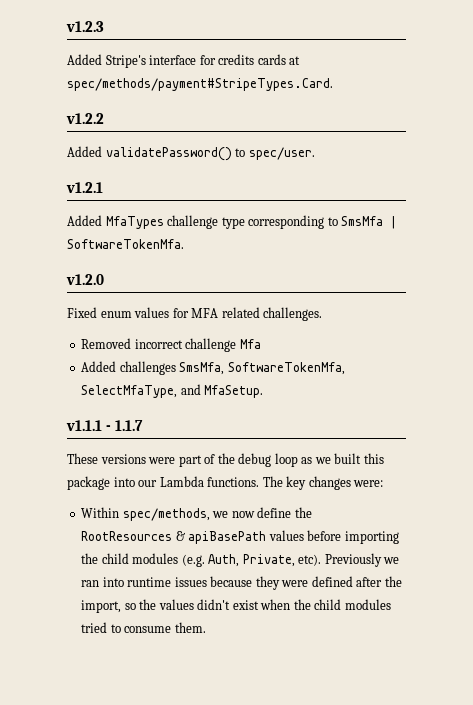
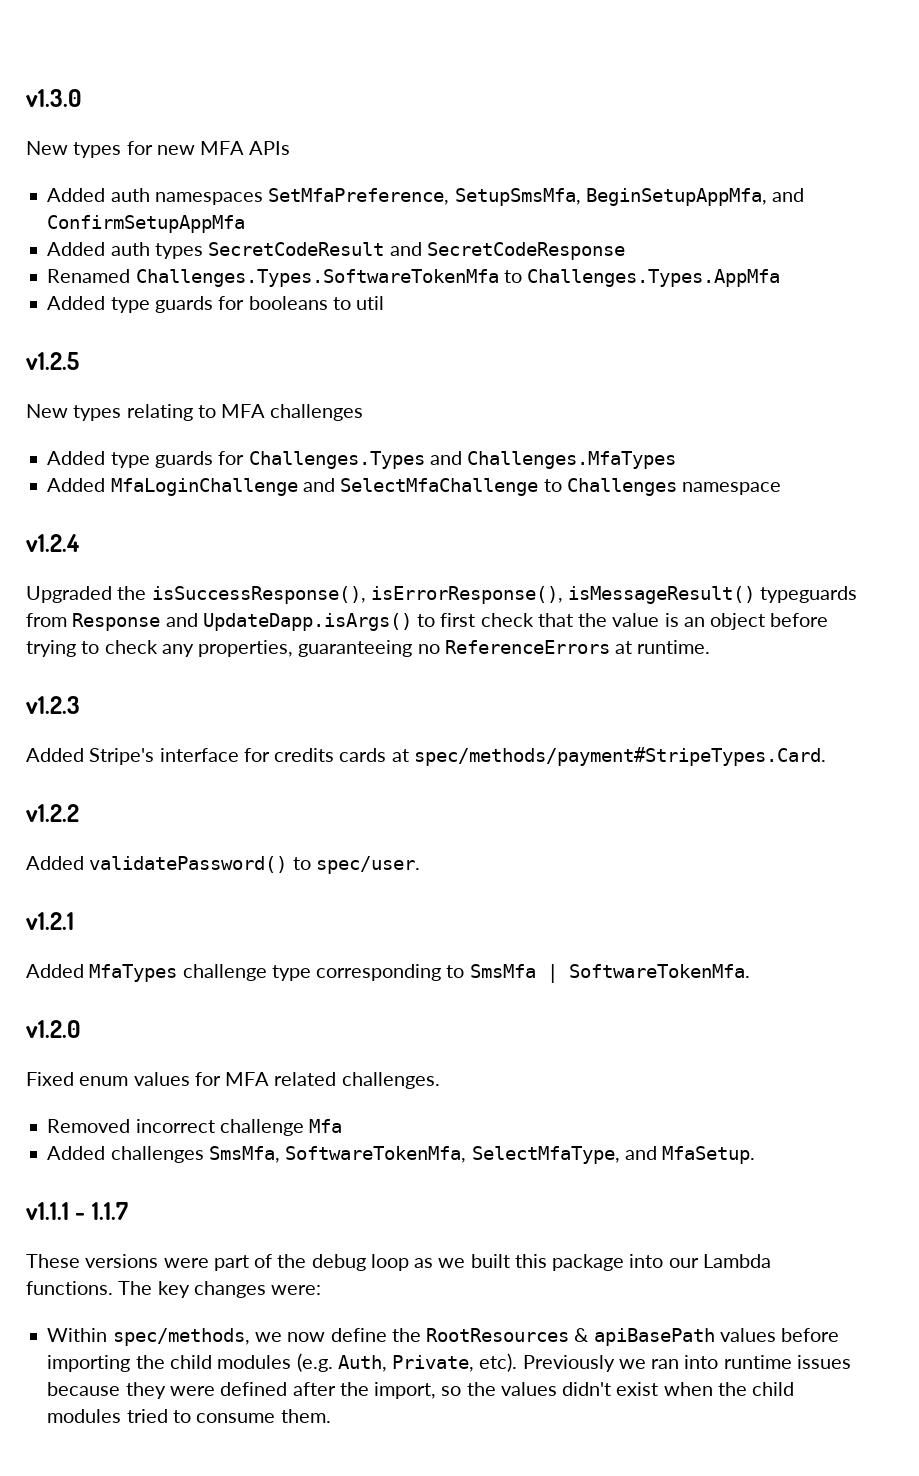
+ v1.3.0
+ New types for new MFA APIs
+ Added auth namespaces SetMfaPreference, SetupSmsMfa, BeginSetupAppMfa, and ConfirmSetupAppMfa
+ Added auth types SecretCodeResult and SecretCodeResponse
+ Renamed Challenges.Types.SoftwareTokenMfa to Challenges.Types.AppMfa
+ Added type guards for booleans to util
+ v1.2.5
+ New types relating to MFA challenges
+ Added type guards for Challenges.Types and Challenges.MfaTypes
+ Added MfaLoginChallenge and SelectMfaChallenge to Challenges namespace
+ v1.2.4
+ Upgraded the isSuccessResponse(), isErrorResponse(), isMessageResult() typeguards from Response and UpdateDapp.isArgs() to first check that the value is an object before trying to check any properties, guaranteeing no ReferenceErrors at runtime.

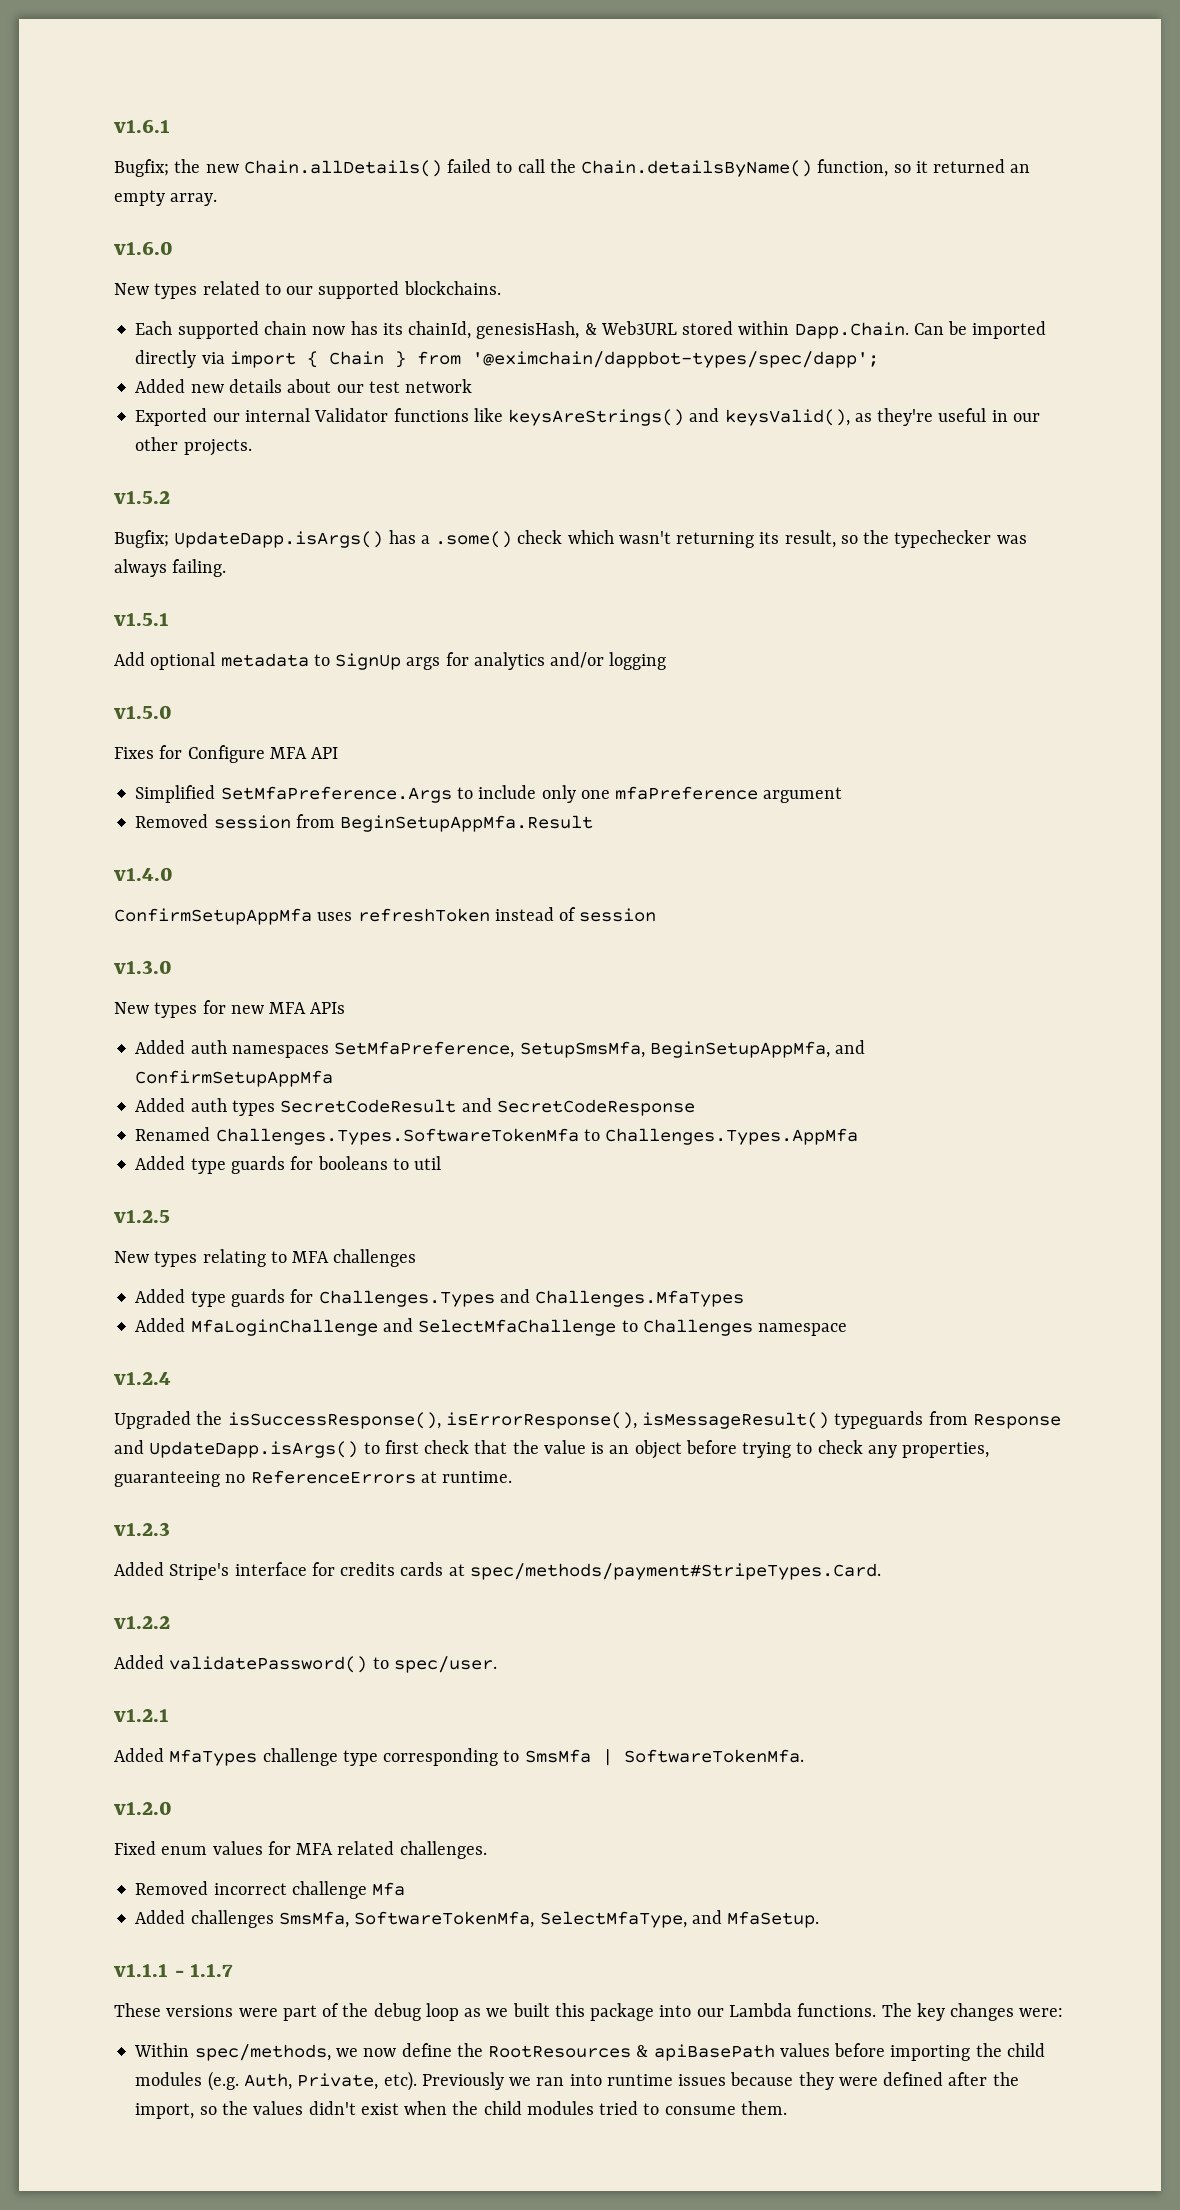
+ v1.6.1
+ Bugfix; the new Chain.allDetails() failed to call the Chain.detailsByName() function, so it returned an empty array.
+ v1.6.0
+ New types related to our supported blockchains.
+ Each supported chain now has its chainId, genesisHash, & Web3URL stored within Dapp.Chain. Can be imported directly via import { Chain } from '@eximchain/dappbot-types/spec/dapp';
+ Added new details about our test network
+ Exported our internal Validator functions like keysAreStrings() and keysValid(), as they're useful in our other projects.
+ v1.5.2
+ Bugfix; UpdateDapp.isArgs() has a .some() check which wasn't returning its result, so the typechecker was always failing.
+ v1.5.1
+ Add optional metadata to SignUp args for analytics and/or logging
+ v1.5.0
+ Fixes for Configure MFA API
+ Simplified SetMfaPreference.Args to include only one mfaPreference argument
+ Removed session from BeginSetupAppMfa.Result
+ v1.4.0
+ ConfirmSetupAppMfa uses refreshToken instead of session

